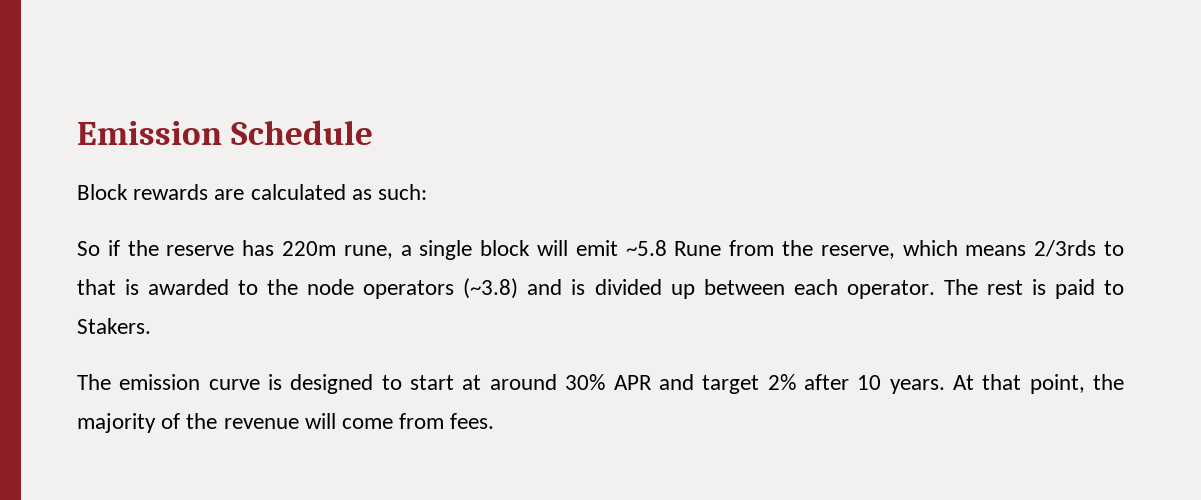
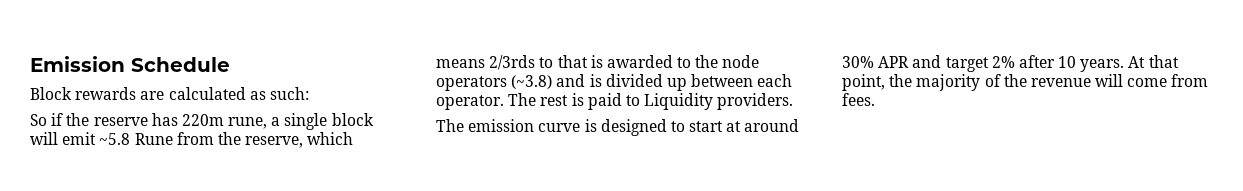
- The rest is paid to Stakers.
+ The rest is paid to Liquidity providers.

